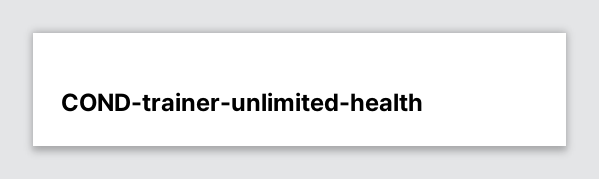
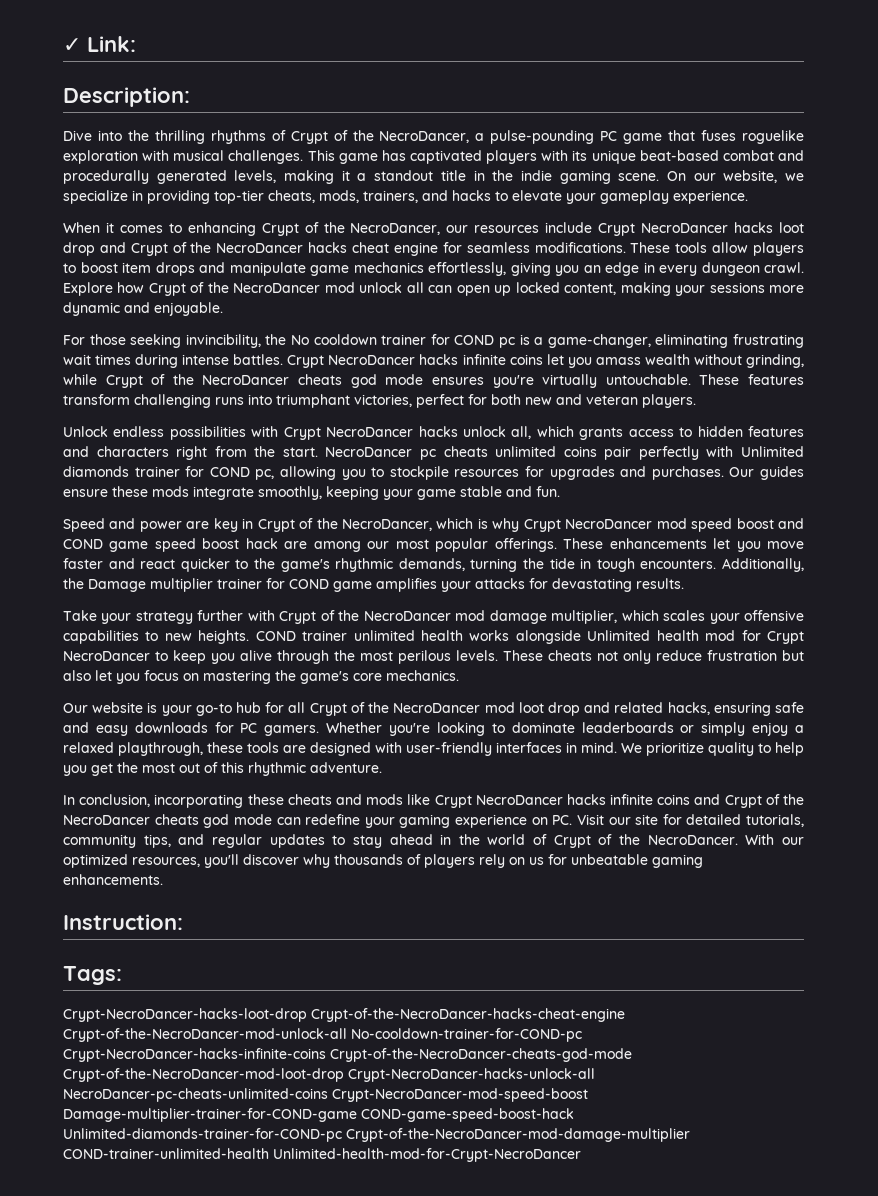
- COND-trainer-unlimited-health
+ ✓ Link:
+ Description:
+ Dive into the thrilling rhythms of Crypt of the NecroDancer, a pulse-pounding PC game that fuses roguelike exploration with musical challenges. This game has captivated players with its unique beat-based combat and procedurally generated levels, making it a standout title in the indie gaming scene. On our website, we specialize in providing top-tier cheats, mods, trainers, and hacks to elevate your gameplay experience.
+ When it comes to enhancing Crypt of the NecroDancer, our resources include Crypt NecroDancer hacks loot drop and Crypt of the NecroDancer hacks cheat engine for seamless modifications. These tools allow players to boost item drops and manipulate game mechanics effortlessly, giving you an edge in every dungeon crawl. Explore how Crypt of the NecroDancer mod unlock all can open up locked content, making your sessions more dynamic and enjoyable.
+ For those seeking invincibility, the No cooldown trainer for COND pc is a game-changer, eliminating frustrating wait times during intense battles. Crypt NecroDancer hacks infinite coins let you amass wealth without grinding, while Crypt of the NecroDancer cheats god mode ensures you're virtually untouchable. These features transform challenging runs into triumphant victories, perfect for both new and veteran players.
+ Unlock endless possibilities with Crypt NecroDancer hacks unlock all, which grants access to hidden features and characters right from the start. NecroDancer pc cheats unlimited coins pair perfectly with Unlimited diamonds trainer for COND pc, allowing you to stockpile resources for upgrades and purchases. Our guides ensure these mods integrate smoothly, keeping your game stable and fun.
+ Speed and power are key in Crypt of the NecroDancer, which is why Crypt NecroDancer mod speed boost and COND game speed boost hack are among our most popular offerings. These enhancements let you move faster and react quicker to the game's rhythmic demands, turning the tide in tough encounters. Additionally, the Damage multiplier trainer for COND game amplifies your attacks for devastating results.
+ Take your strategy further with Crypt of the NecroDancer mod damage multiplier, which scales your offensive capabilities to new heights. COND trainer unlimited health works alongside Unlimited health mod for Crypt NecroDancer to keep you alive through the most perilous levels. These cheats not only reduce frustration but also let you focus on mastering the game's core mechanics.
+ Our website is your go-to hub for all Crypt of the NecroDancer mod loot drop and related hacks, ensuring safe and easy downloads for PC gamers. Whether you're looking to dominate leaderboards or simply enjoy a relaxed playthrough, these tools are designed with user-friendly interfaces in mind. We prioritize quality to help you get the most out of this rhythmic adventure.
+ In conclusion, incorporating these cheats and mods like Crypt NecroDancer hacks infinite coins and Crypt of the NecroDancer cheats god mode can redefine your gaming experience on PC. Visit our site for detailed tutorials, community tips, and regular updates to stay ahead in the world of Crypt of the NecroDancer. With our optimized resources, you'll discover why thousands of players rely on us for unbeatable gaming enhancements.
+ Instruction:
+ Tags:
+ Crypt-NecroDancer-hacks-loot-drop Crypt-of-the-NecroDancer-hacks-cheat-engine Crypt-of-the-NecroDancer-mod-unlock-all No-cooldown-trainer-for-COND-pc Crypt-NecroDancer-hacks-infinite-coins Crypt-of-the-NecroDancer-cheats-god-mode Crypt-of-the-NecroDancer-mod-loot-drop Crypt-NecroDancer-hacks-unlock-all NecroDancer-pc-cheats-unlimited-coins Crypt-NecroDancer-mod-speed-boost Damage-multiplier-trainer-for-COND-game COND-game-speed-boost-hack Unlimited-diamonds-trainer-for-COND-pc Crypt-of-the-NecroDancer-mod-damage-multiplier COND-trainer-unlimited-health Unlimited-health-mod-for-Crypt-NecroDancer

